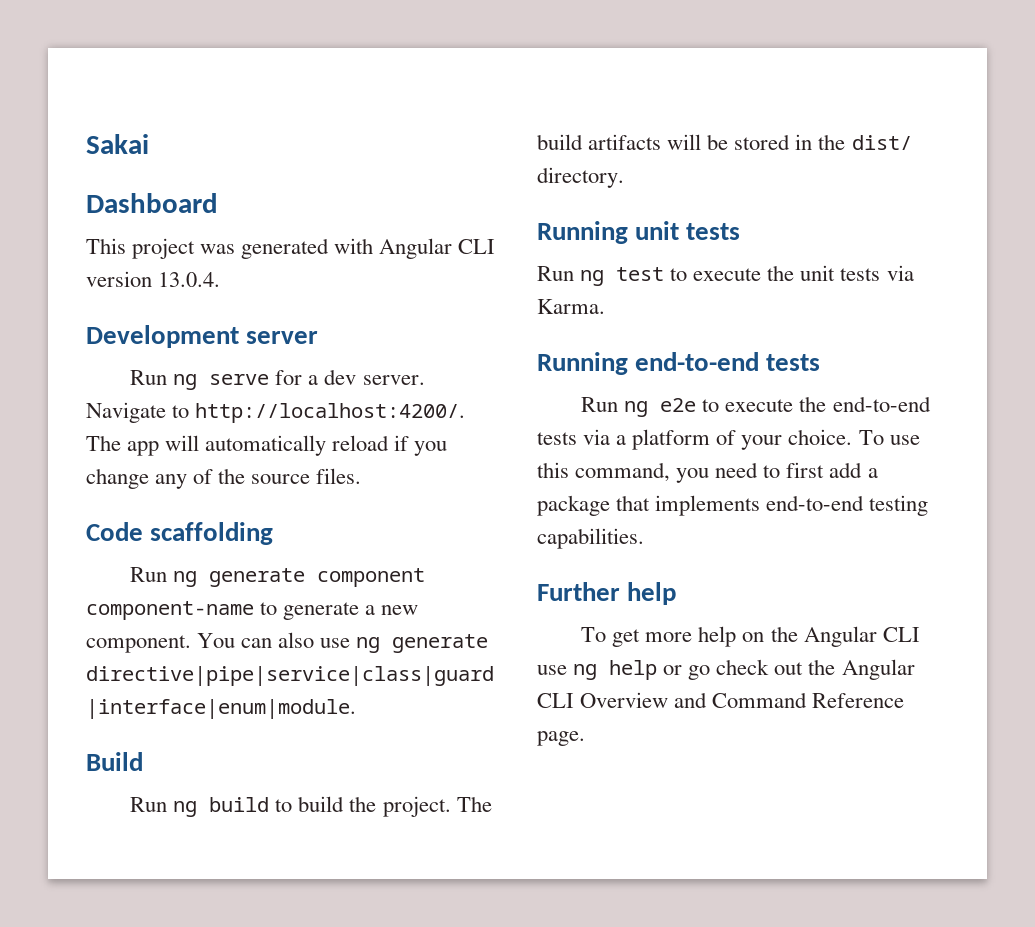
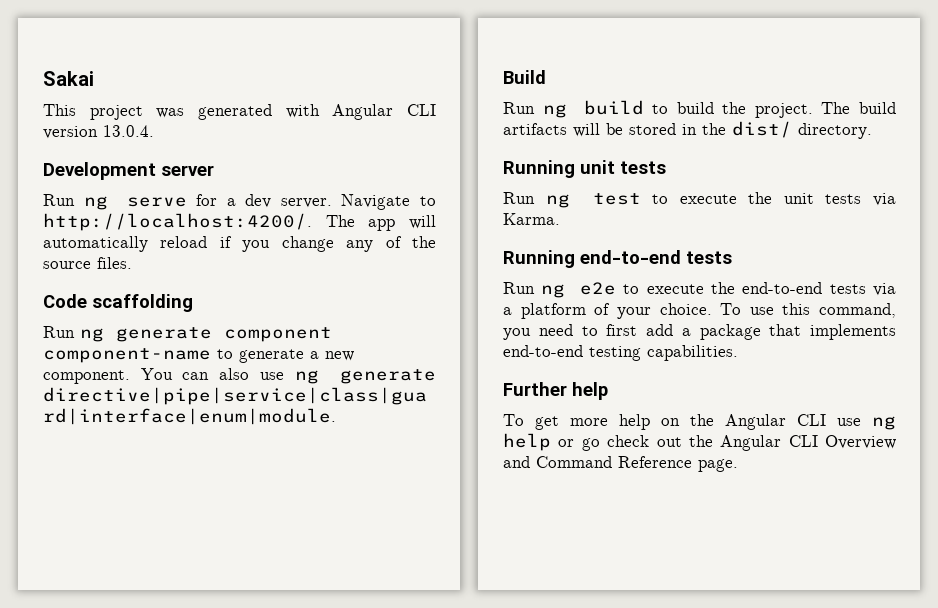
- Dashboard

